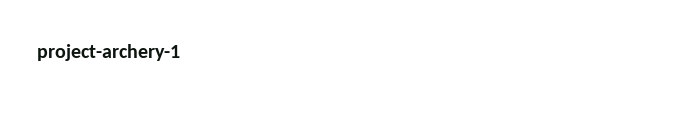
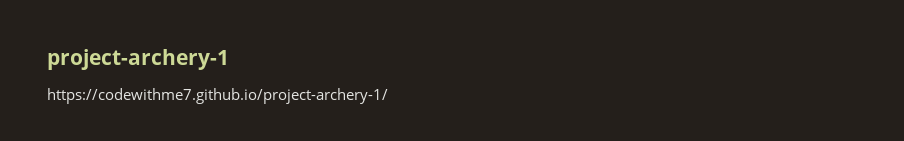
+ https://codewithme7.github.io/project-archery-1/

